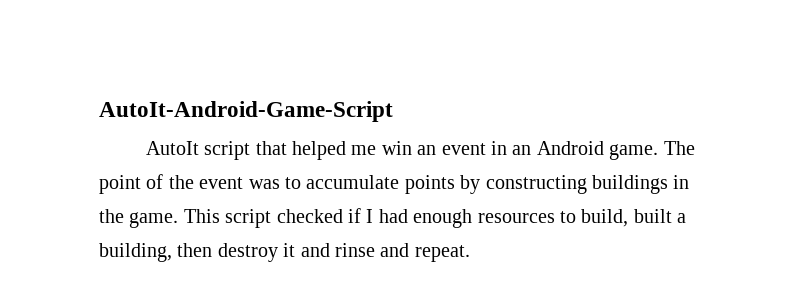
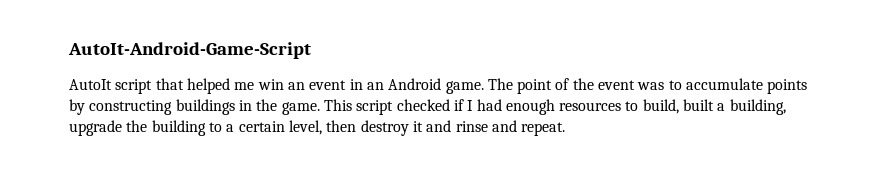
- This script checked if I had enough resources to build, built a building, then destroy it and rinse and repeat.
+ This script checked if I had enough resources to build, built a building, upgrade the building to a certain level, then destroy it and rinse and repeat.

